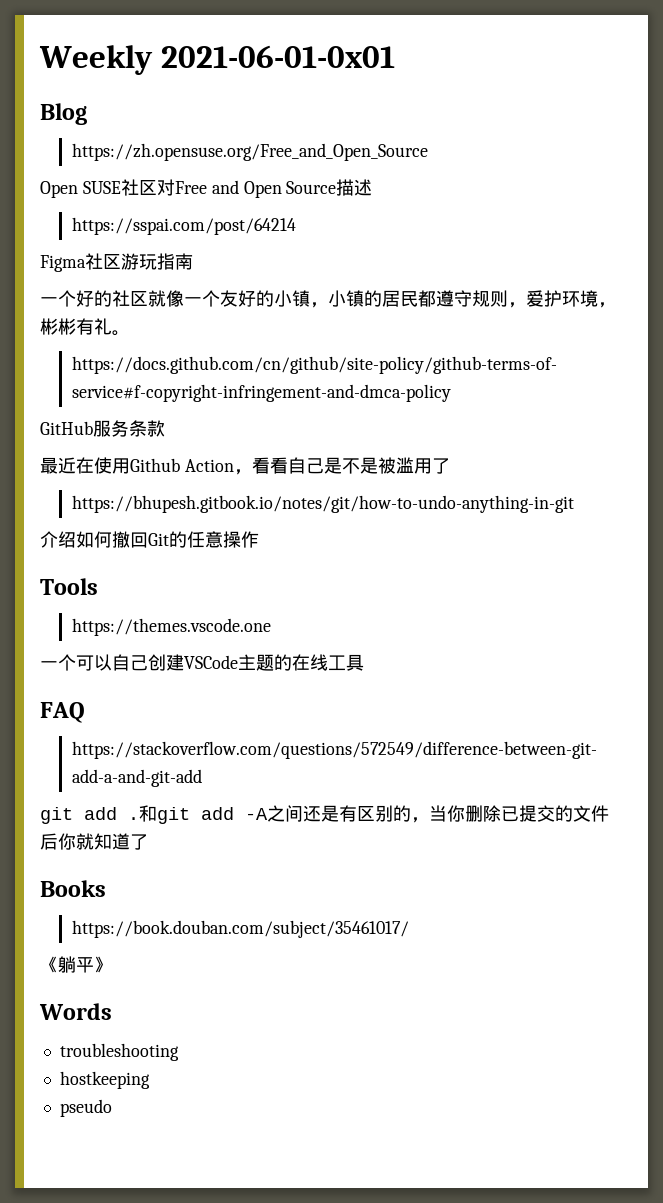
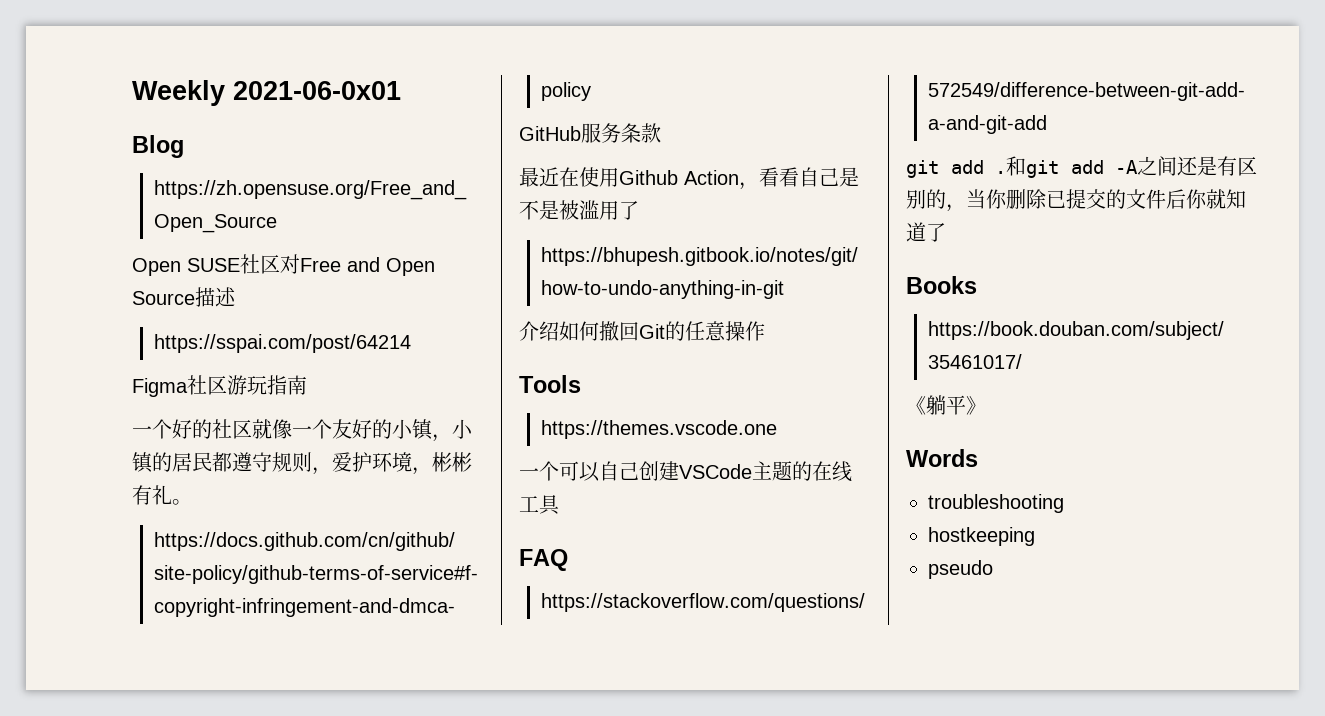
- Weekly 2021-06-01-0x01
+ Weekly 2021-06-0x01

